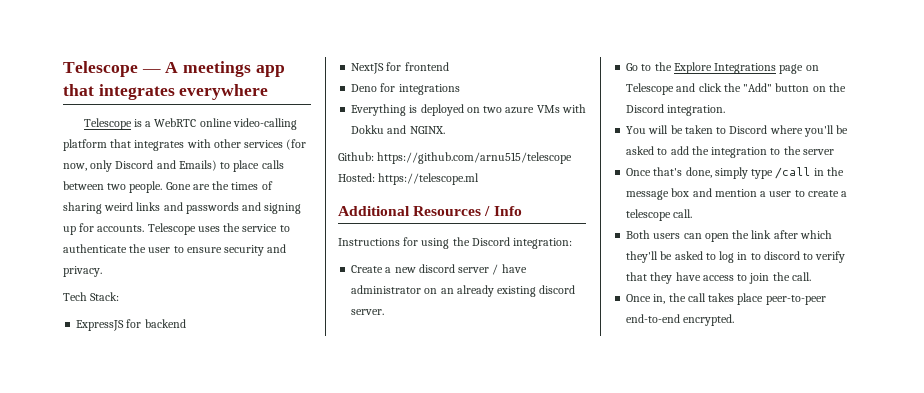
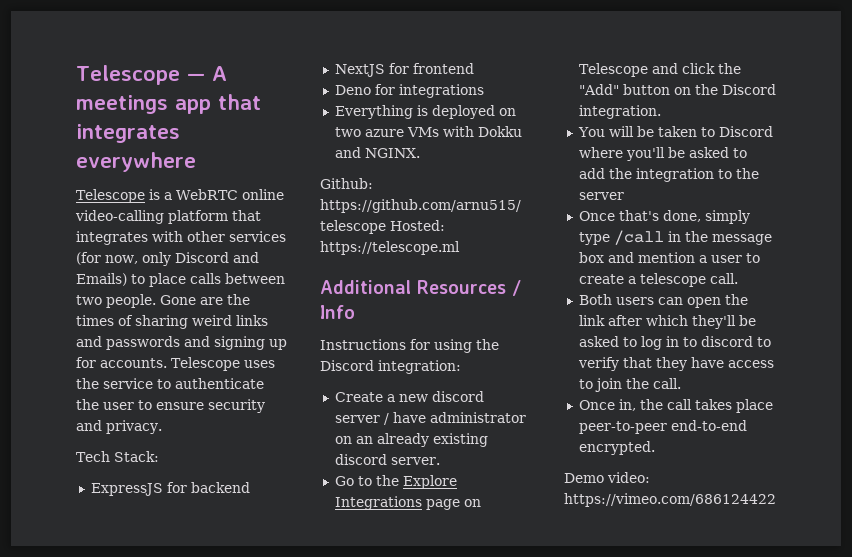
+ Demo video: https://vimeo.com/686124422

